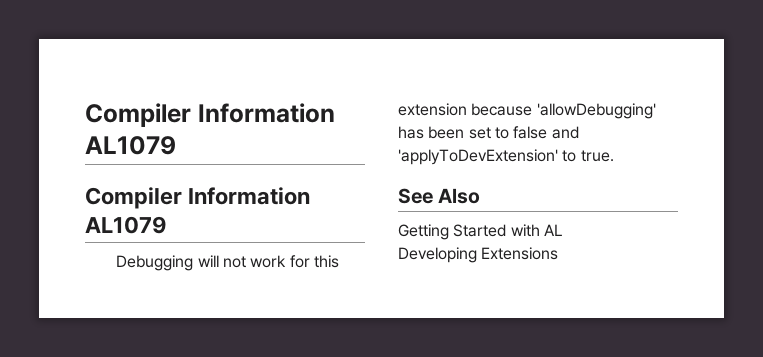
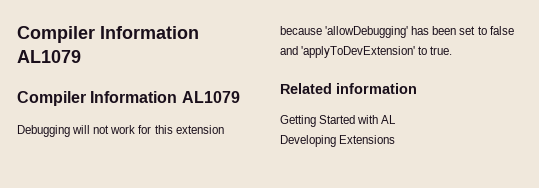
- See Also
+ Related information

